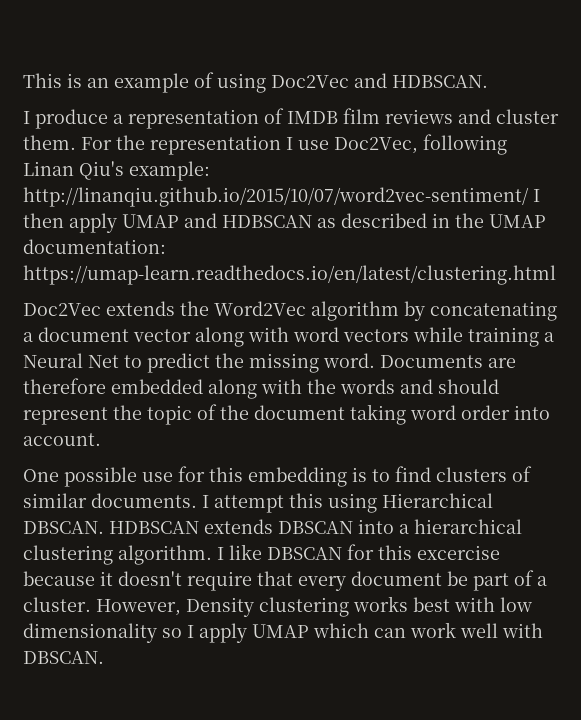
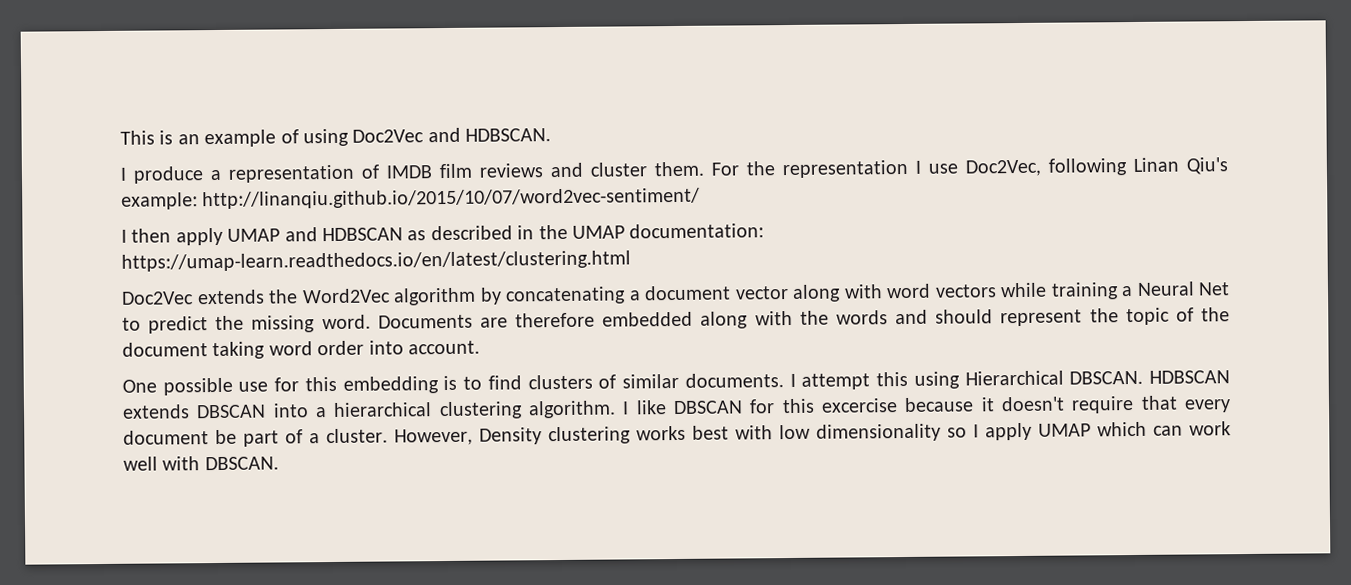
- For the representation I use Doc2Vec, following Linan Qiu's example: http://linanqiu.github.io/2015/10/07/word2vec-sentiment/ I then apply UMAP and HDBSCAN as described in the UMAP documentation: https://umap-learn.readthedocs.io/en/latest/clustering.html
+ For the representation I use Doc2Vec, following Linan Qiu's example: http://linanqiu.github.io/2015/10/07/word2vec-sentiment/
+ I then apply UMAP and HDBSCAN as described in the UMAP documentation: https://umap-learn.readthedocs.io/en/latest/clustering.html

